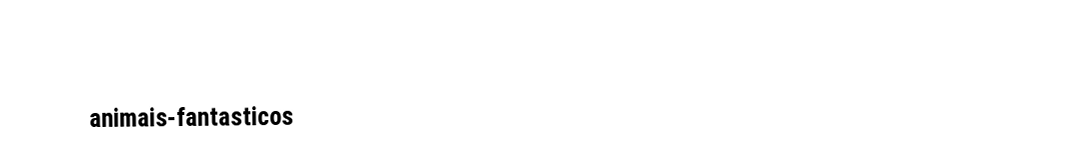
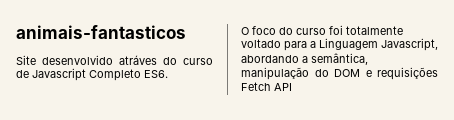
+ Site desenvolvido atráves do curso de Javascript Completo ES6.
+ O foco do curso foi totalmente voltado para a Linguagem Javascript, abordando a semântica, manipulação do DOM e requisições Fetch API

